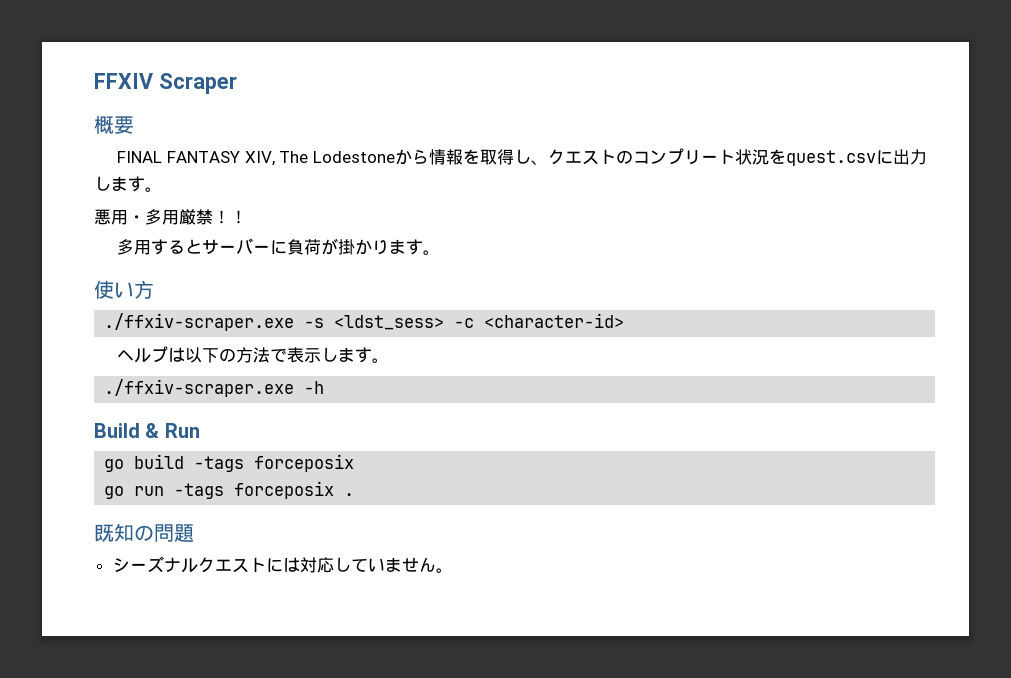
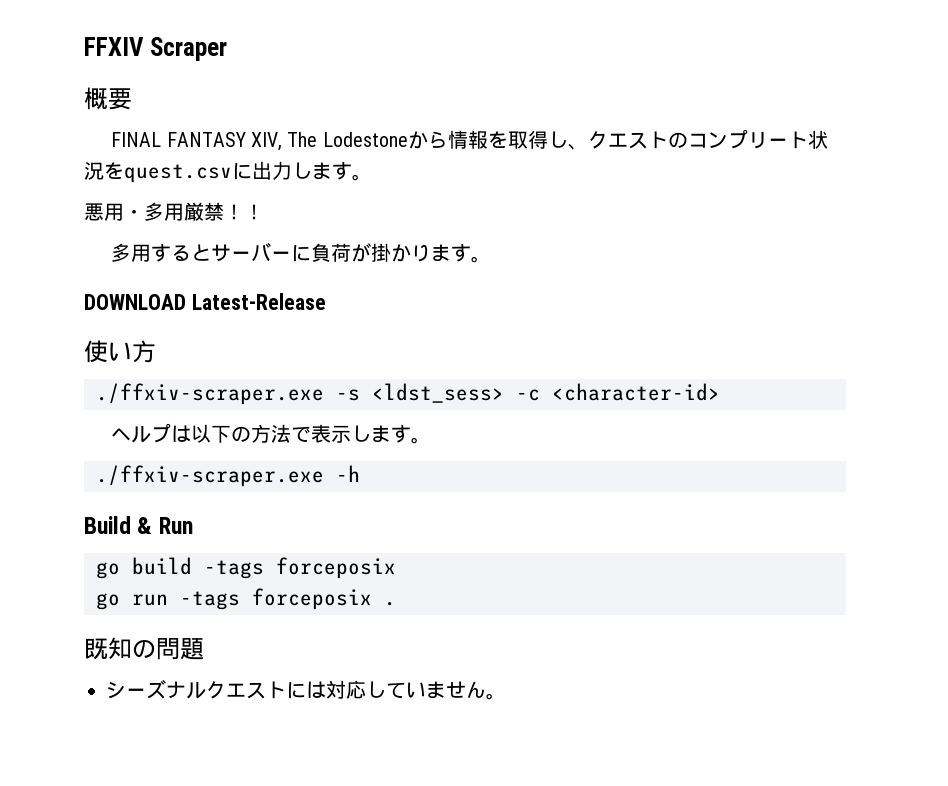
+ DOWNLOAD Latest-Release

